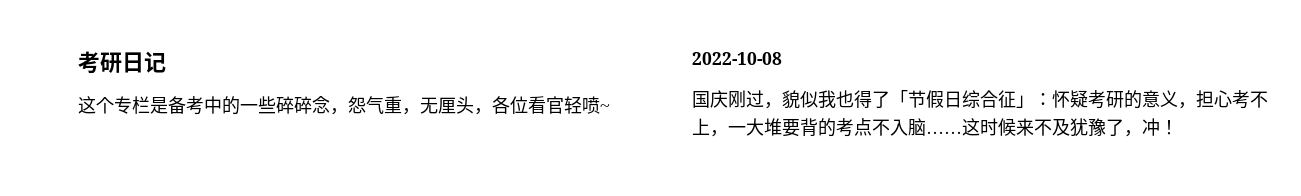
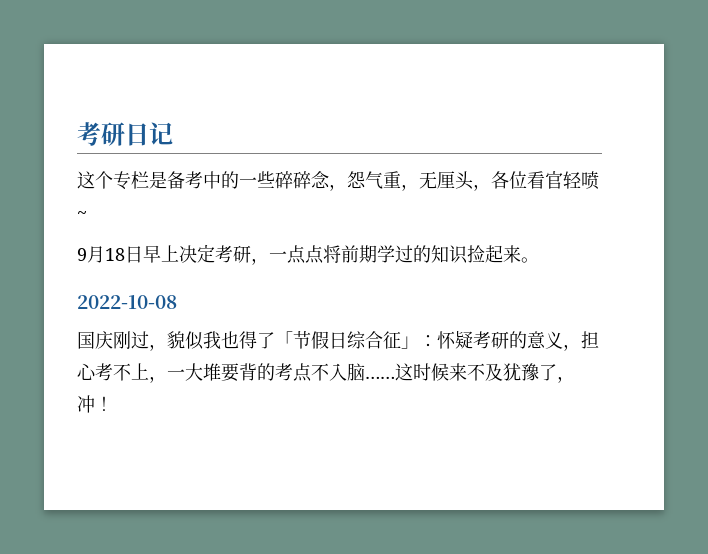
+ 9月18日早上决定考研，一点点将前期学过的知识捡起来。

